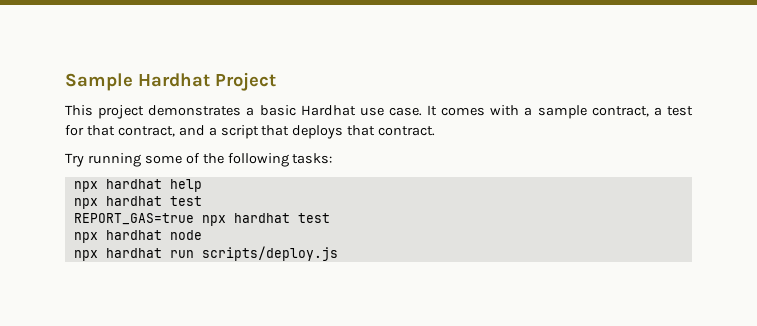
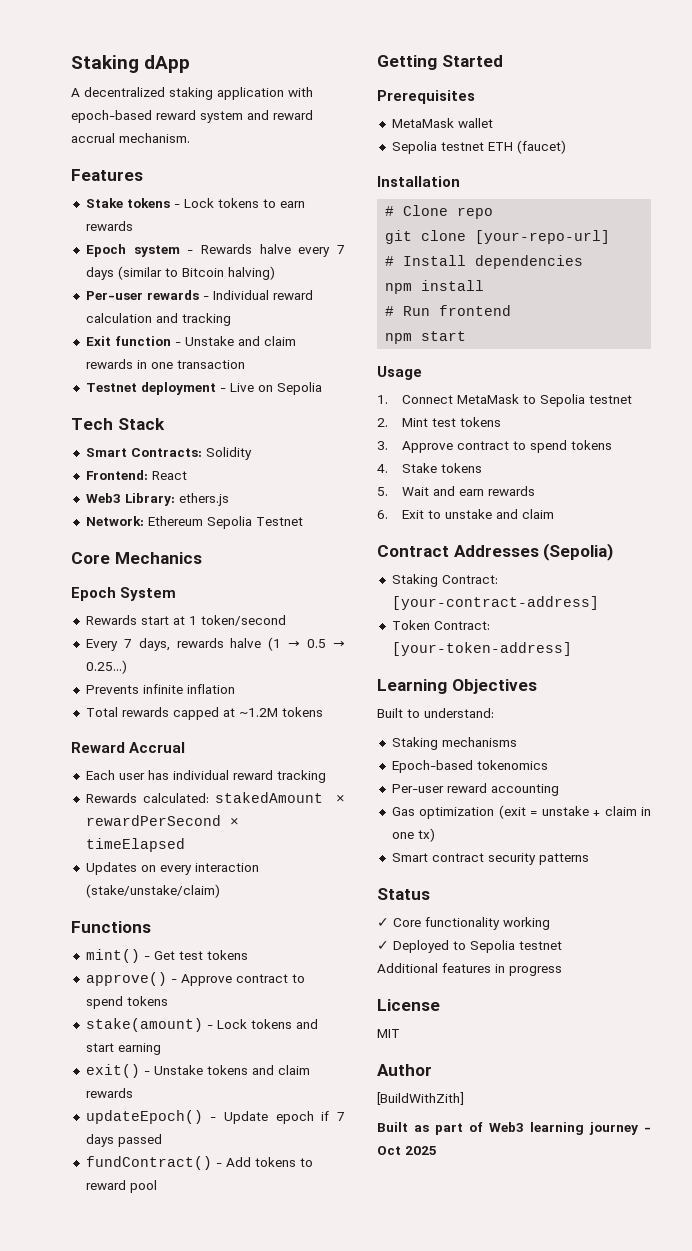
- Sample Hardhat Project
- This project demonstrates a basic Hardhat use case. It comes with a sample contract, a test for that contract, and a script that deploys that contract.
- Try running some of the following tasks:
- npx hardhat help
- npx hardhat test
- REPORT_GAS=true npx hardhat test
- npx hardhat node
- npx hardhat run scripts/deploy.js
+ Staking dApp
+ A decentralized staking application with epoch-based reward system and reward accrual mechanism.
+ Features
+ Stake tokens - Lock tokens to earn rewards
+ Epoch system - Rewards halve every 7 days (similar to Bitcoin halving)
+ Per-user rewards - Individual reward calculation and tracking
+ Exit function - Unstake and claim rewards in one transaction
+ Testnet deployment - Live on Sepolia
+ Tech Stack
+ Smart Contracts: Solidity
+ Frontend: React
+ Web3 Library: ethers.js
+ Network: Ethereum Sepolia Testnet
+ Core Mechanics
+ Epoch System
+ Rewards start at 1 token/second
+ Every 7 days, rewards halve (1 → 0.5 → 0.25...)
+ Prevents infinite inflation
+ Total rewards capped at ~1.2M tokens
+ Reward Accrual
+ Each user has individual reward tracking
+ Rewards calculated: stakedAmount × rewardPerSecond × timeElapsed
+ Updates on every interaction (stake/unstake/claim)
+ Functions
+ mint() - Get test tokens
+ approve() - Approve contract to spend tokens
+ stake(amount) - Lock tokens and start earning
+ exit() - Unstake tokens and claim rewards
+ updateEpoch() - Update epoch if 7 days passed
+ fundContract() - Add tokens to reward pool
+ Getting Started
+ Prerequisites
+ MetaMask wallet
+ Sepolia testnet ETH (faucet)
+ Installation
+ # Clone repo
+ git clone [your-repo-url]
+ # Install dependencies
+ npm install
+ # Run frontend
+ npm start
+ Usage
+ 1. Connect MetaMask to Sepolia testnet
+ 2. Mint test tokens
+ 3. Approve contract to spend tokens
+ 4. Stake tokens
+ 5. Wait and earn rewards
+ 6. Exit to unstake and claim
+ Contract Addresses (Sepolia)
+ Staking Contract: [your-contract-address]
+ Token Contract: [your-token-address]
+ Learning Objectives
+ Built to understand:
+ Staking mechanisms
+ Epoch-based tokenomics
+ Per-user reward accounting
+ Gas optimization (exit = unstake + claim in one tx)
+ Smart contract security patterns
+ Status
+ ✓ Core functionality working
+ ✓ Deployed to Sepolia testnet
+ Additional features in progress
+ License
+ MIT
+ Author
+ [BuildWithZith]
+ Built as part of Web3 learning journey - Oct 2025

